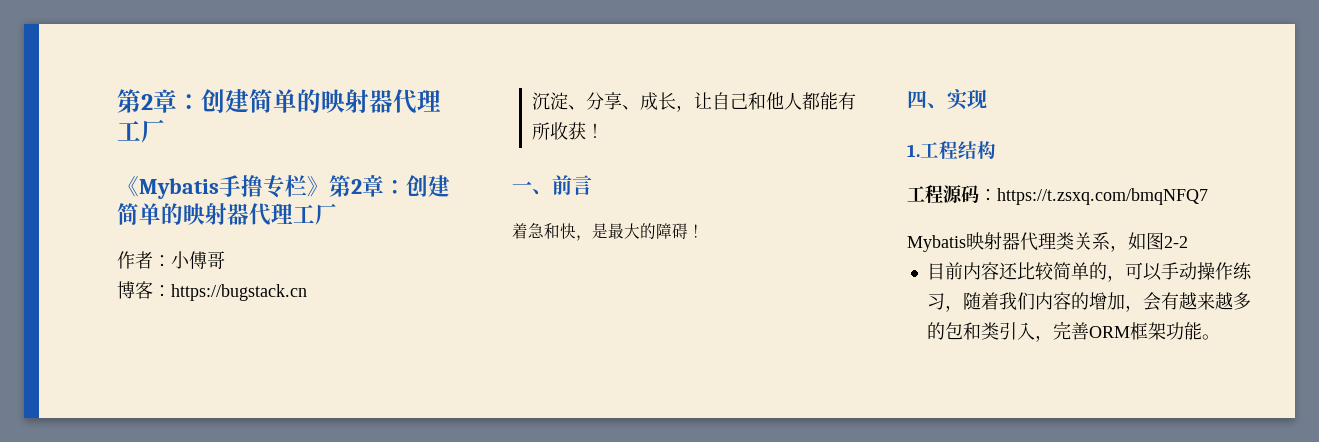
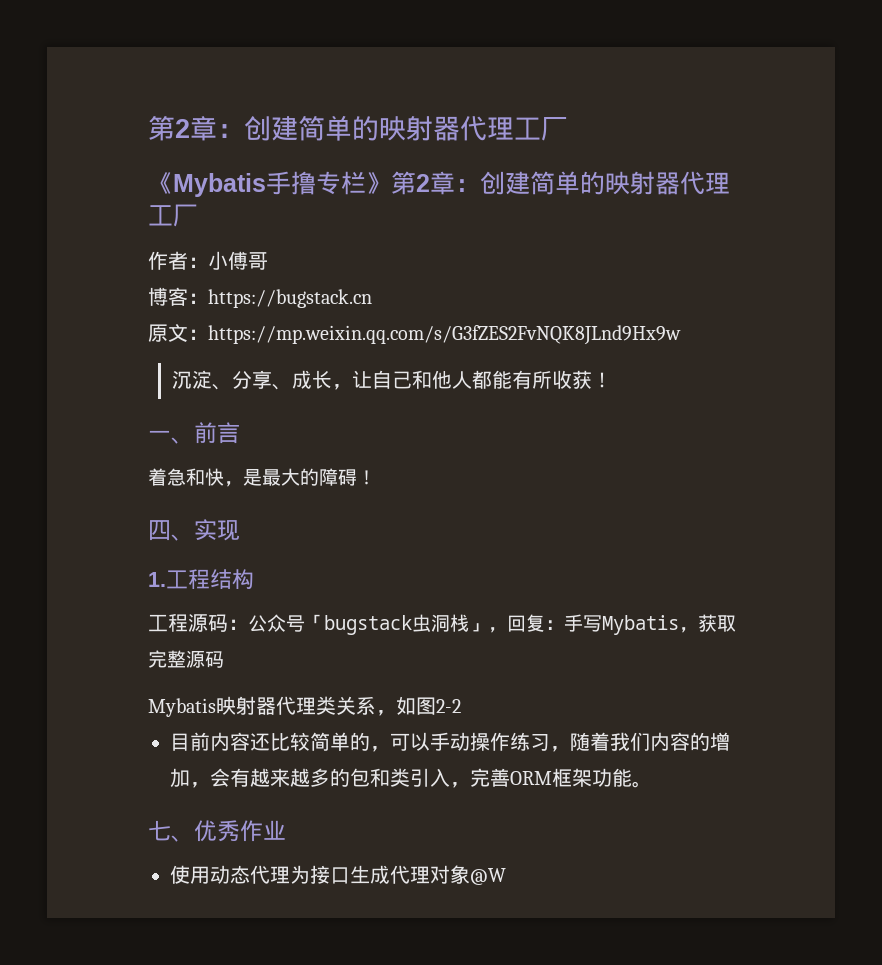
+ 原文：https://mp.weixin.qq.com/s/G3fZES2FvNQK8JLnd9Hx9w
- 工程源码：https://t.zsxq.com/bmqNFQ7
+ 工程源码：公众号「bugstack虫洞栈」，回复：手写Mybatis，获取完整源码
+ 七、优秀作业
+ 使用动态代理为接口生成代理对象@W

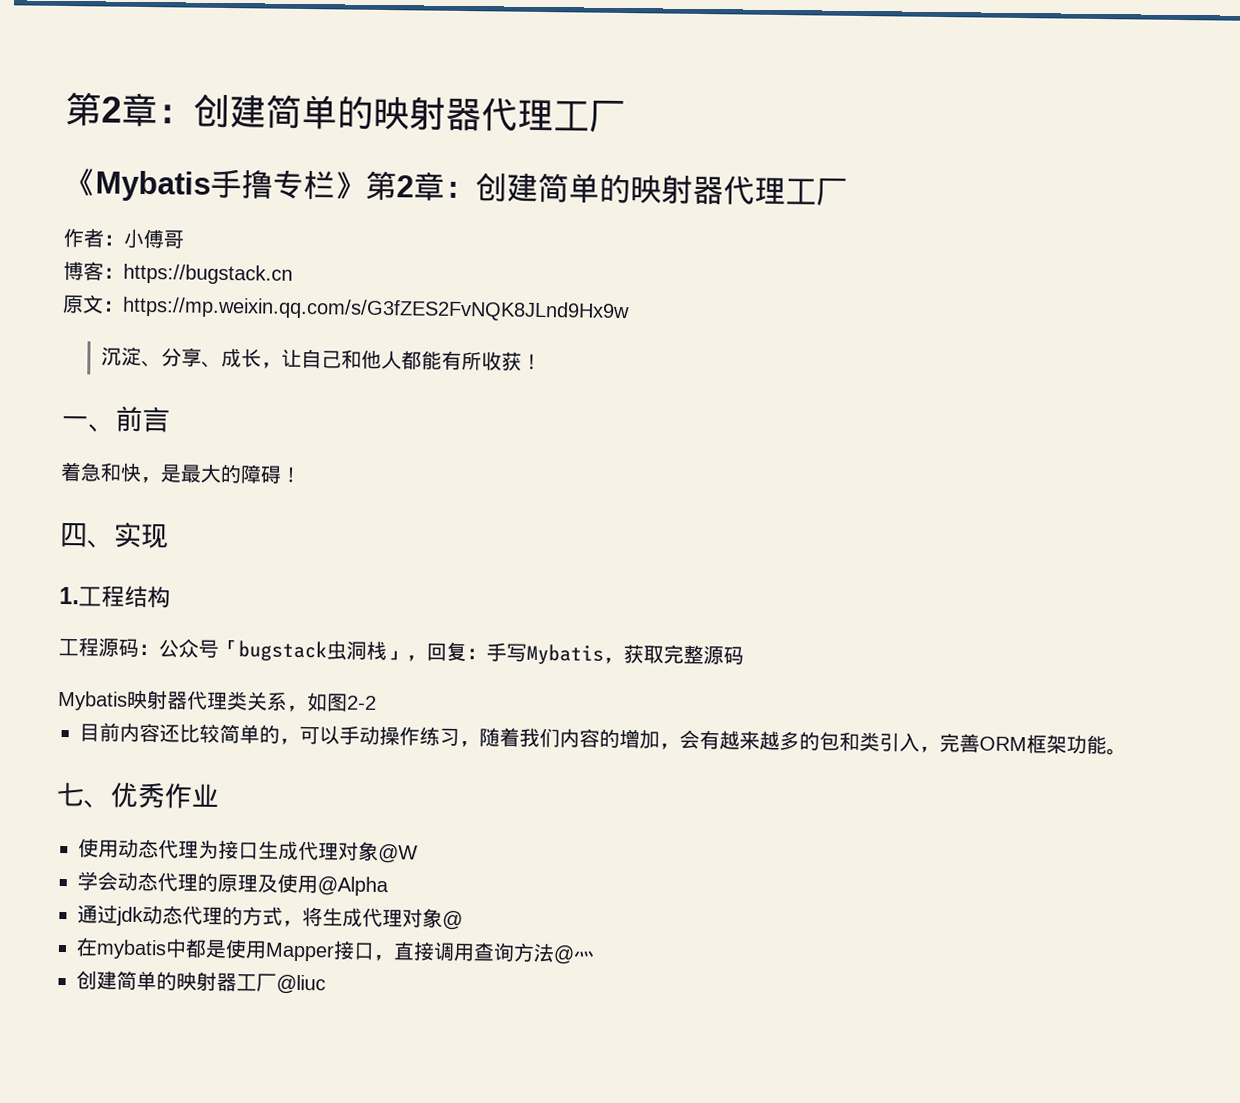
+ 学会动态代理的原理及使用@Alpha
+ 通过jdk动态代理的方式，将生成代理对象@
+ 在mybatis中都是使用Mapper接口，直接调用查询方法@灬
+ 创建简单的映射器工厂@liuc

